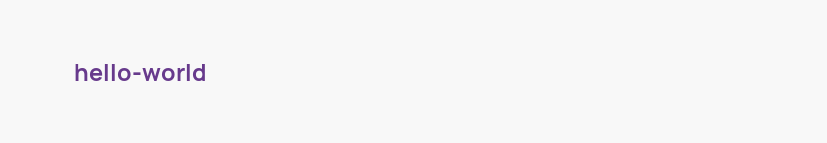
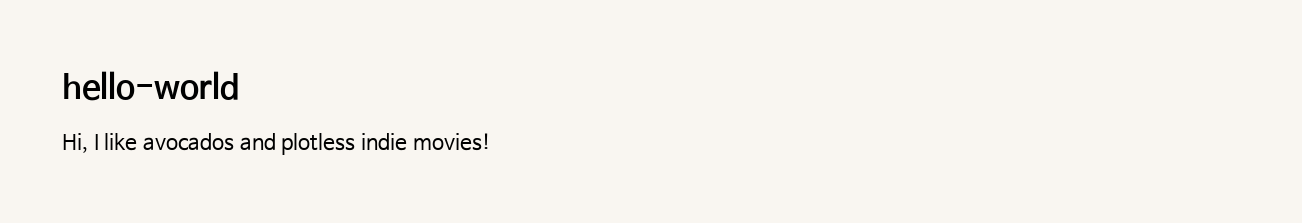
+ Hi, I like avocados and plotless indie movies!

